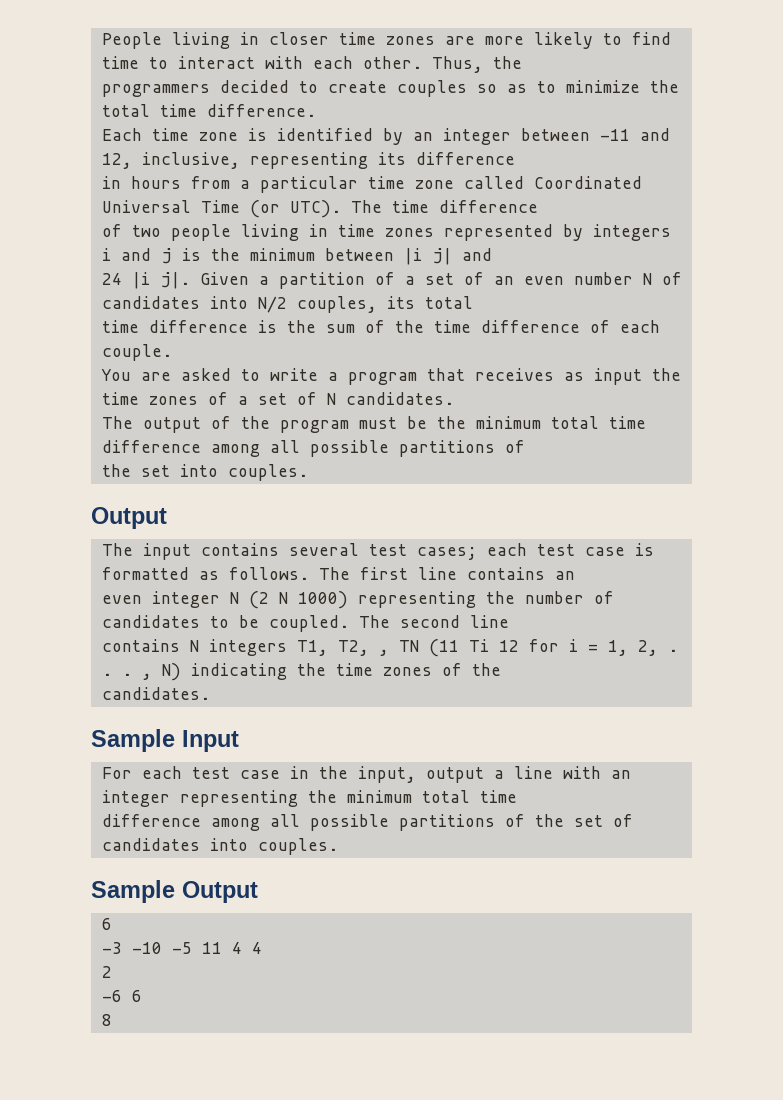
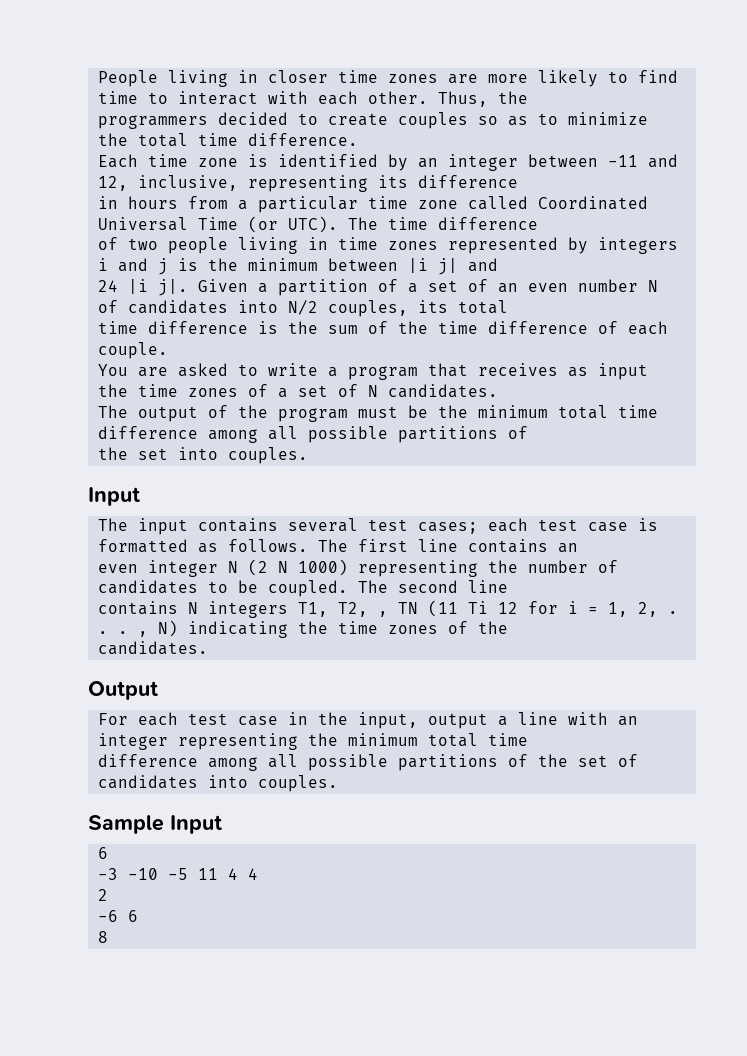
  the set into couples.
- Output
+ Input
- Sample Input
+ Output
- Sample Output
+ Sample Input

